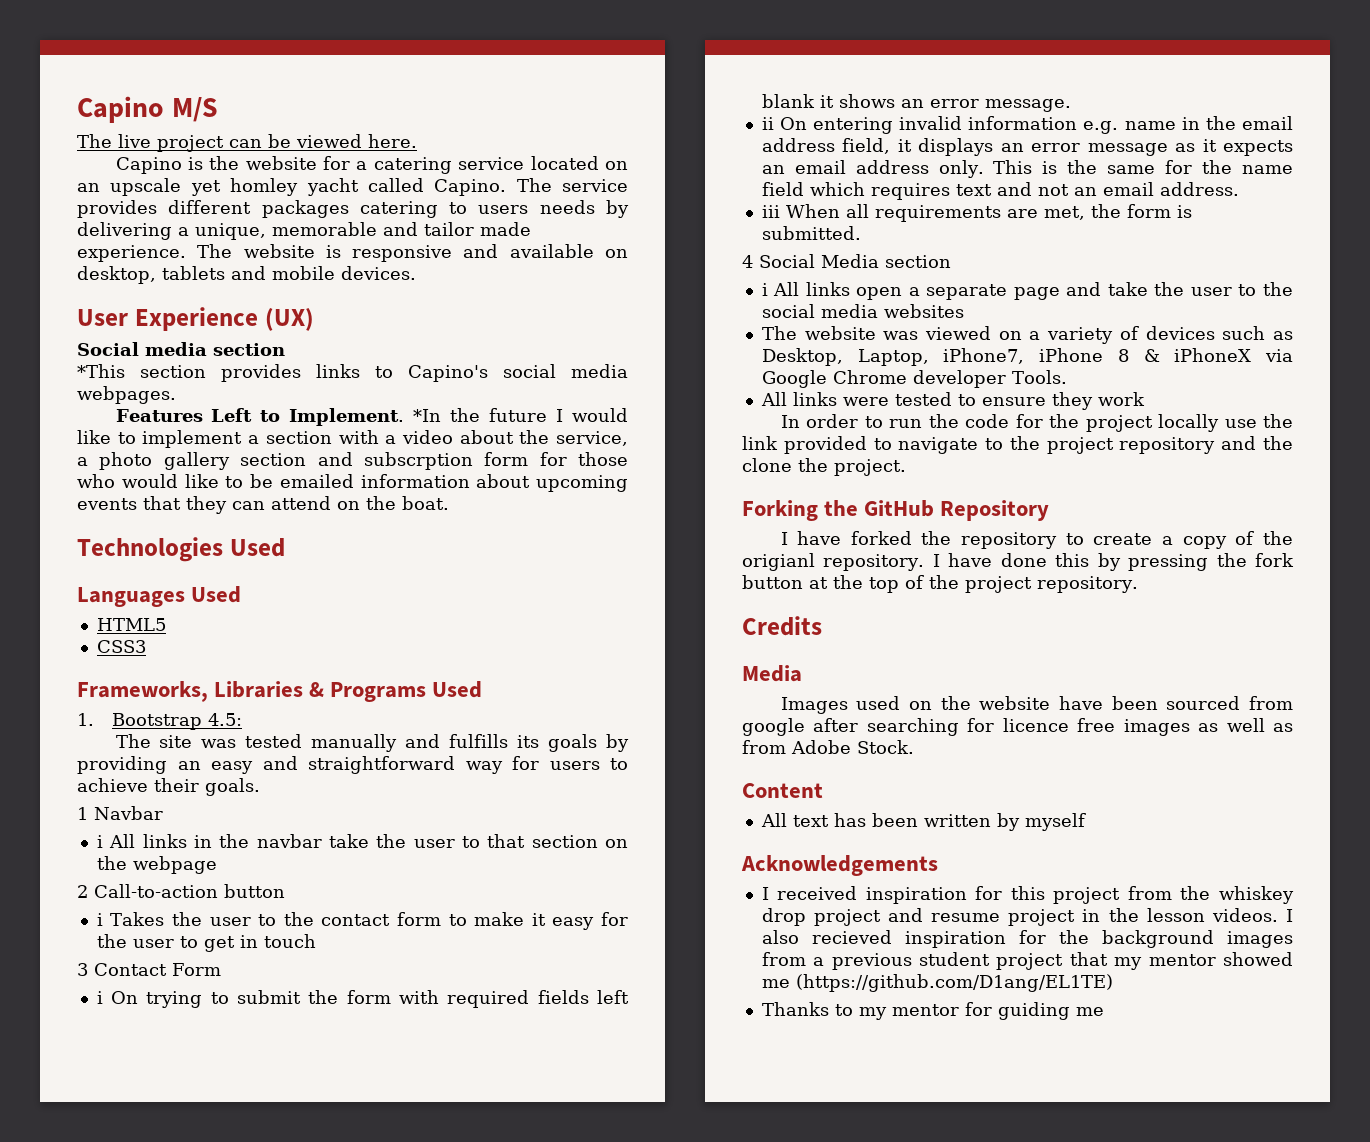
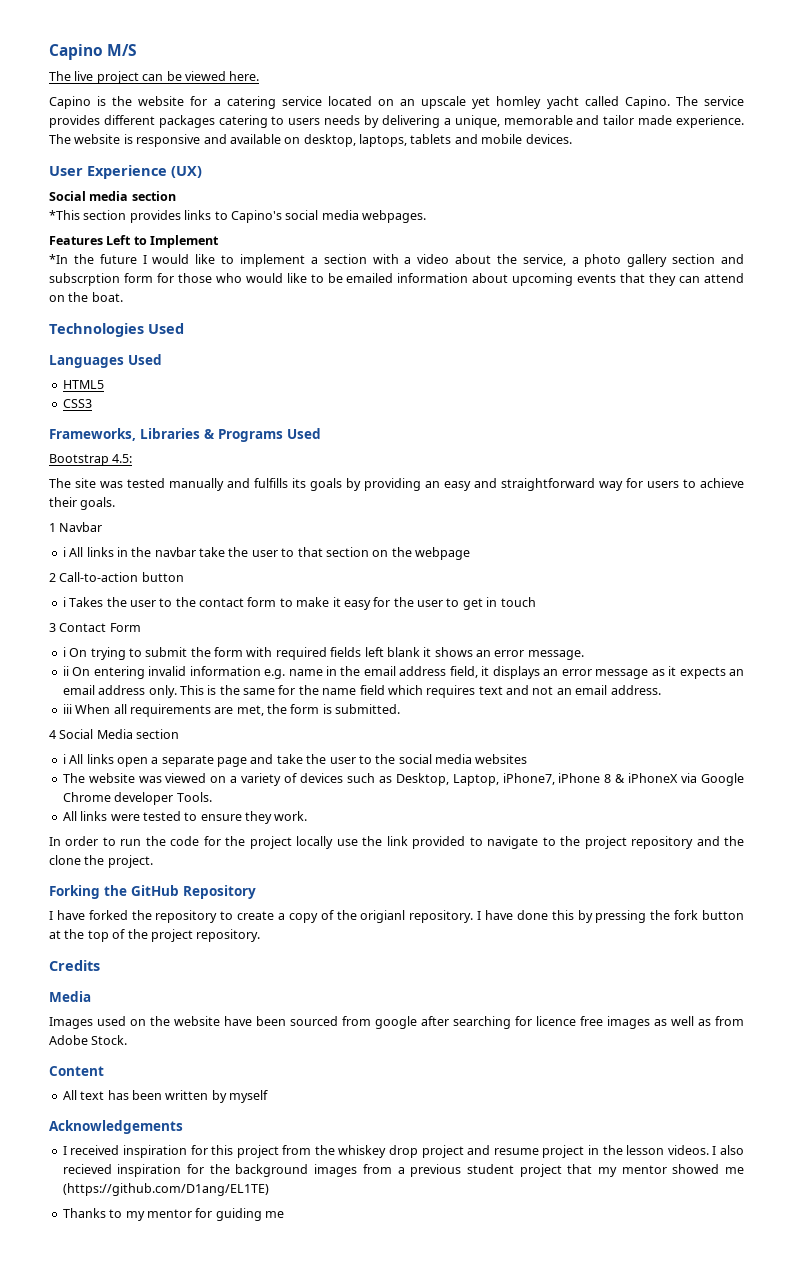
- The website is responsive and available on desktop, tablets and mobile devices.
+ The website is responsive and available on desktop, laptops, tablets and mobile devices.
- Features Left to Implement. *In the future I would like to implement a section with a video about the service, a photo gallery section and subscrption form for those who would like to be emailed information about upcoming events that they can attend on the boat.
+ Features Left to Implement
+ *In the future I would like to implement a section with a video about the service, a photo gallery section and subscrption form for those who would like to be emailed information about upcoming events that they can attend on the boat.
- 1. Bootstrap 4.5:
+ Bootstrap 4.5:
- All links were tested to ensure they work
+ All links were tested to ensure they work.

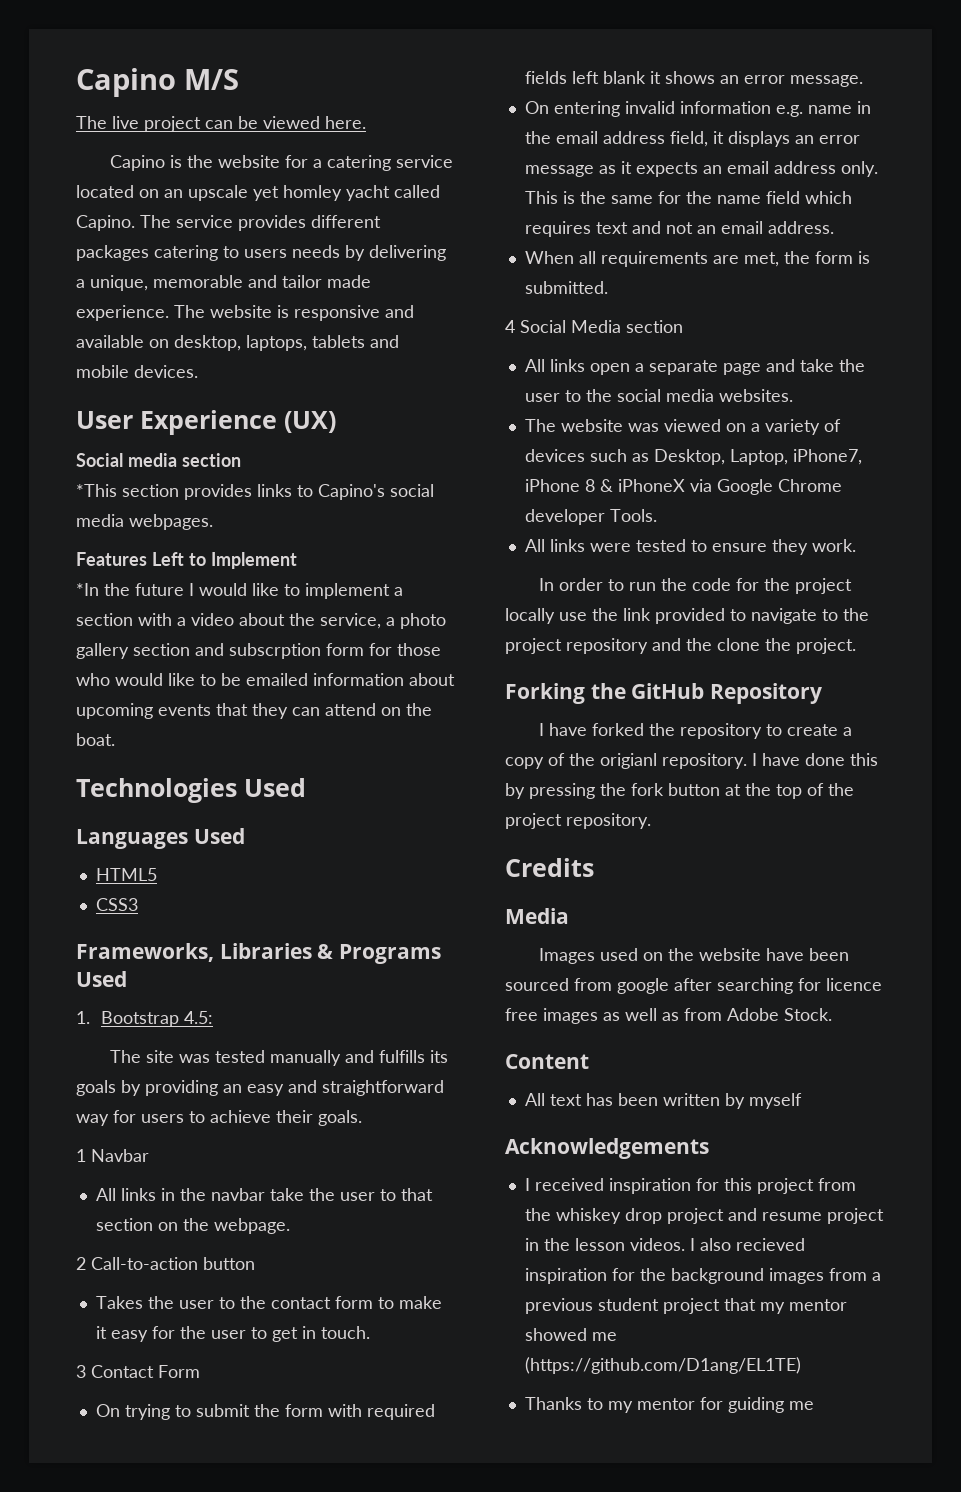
- Bootstrap 4.5:
+ 1. Bootstrap 4.5:
- i All links in the navbar take the user to that section on the webpage
+ All links in the navbar take the user to that section on the webpage.
- i Takes the user to the contact form to make it easy for the user to get in touch
+ Takes the user to the contact form to make it easy for the user to get in touch.
- i On trying to submit the form with required fields left blank it shows an error message.
+ On trying to submit the form with required fields left blank it shows an error message.
- ii On entering invalid information e.g. name in the email address field, it displays an error message as it expects an email address only.
+ On entering invalid information e.g. name in the email address field, it displays an error message as it expects an email address only.
- iii When all requirements are met, the form is submitted.
+ When all requirements are met, the form is submitted.
- i All links open a separate page and take the user to the social media websites
+ All links open a separate page and take the user to the social media websites.

